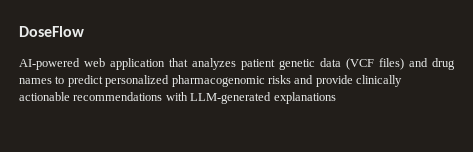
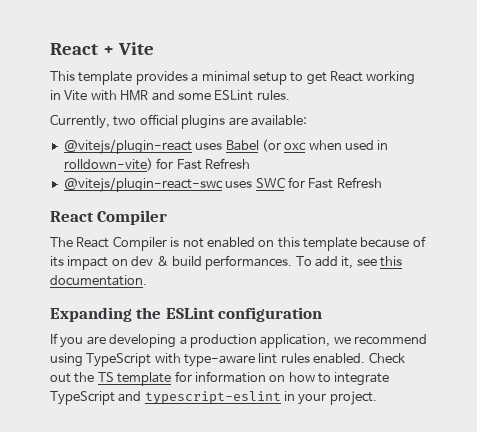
- DoseFlow
- AI-powered web application that analyzes patient genetic data (VCF files) and drug names to predict personalized pharmacogenomic risks and provide clinically actionable recommendations with LLM-generated explanations
+ React + Vite
+ This template provides a minimal setup to get React working in Vite with HMR and some ESLint rules.
+ Currently, two official plugins are available:
+ @vitejs/plugin-react uses Babel (or oxc when used in rolldown-vite) for Fast Refresh
+ @vitejs/plugin-react-swc uses SWC for Fast Refresh
+ React Compiler
+ The React Compiler is not enabled on this template because of its impact on dev & build performances. To add it, see this documentation.
+ Expanding the ESLint configuration
+ If you are developing a production application, we recommend using TypeScript with type-aware lint rules enabled. Check out the TS template for information on how to integrate TypeScript and typescript-eslint in your project.

